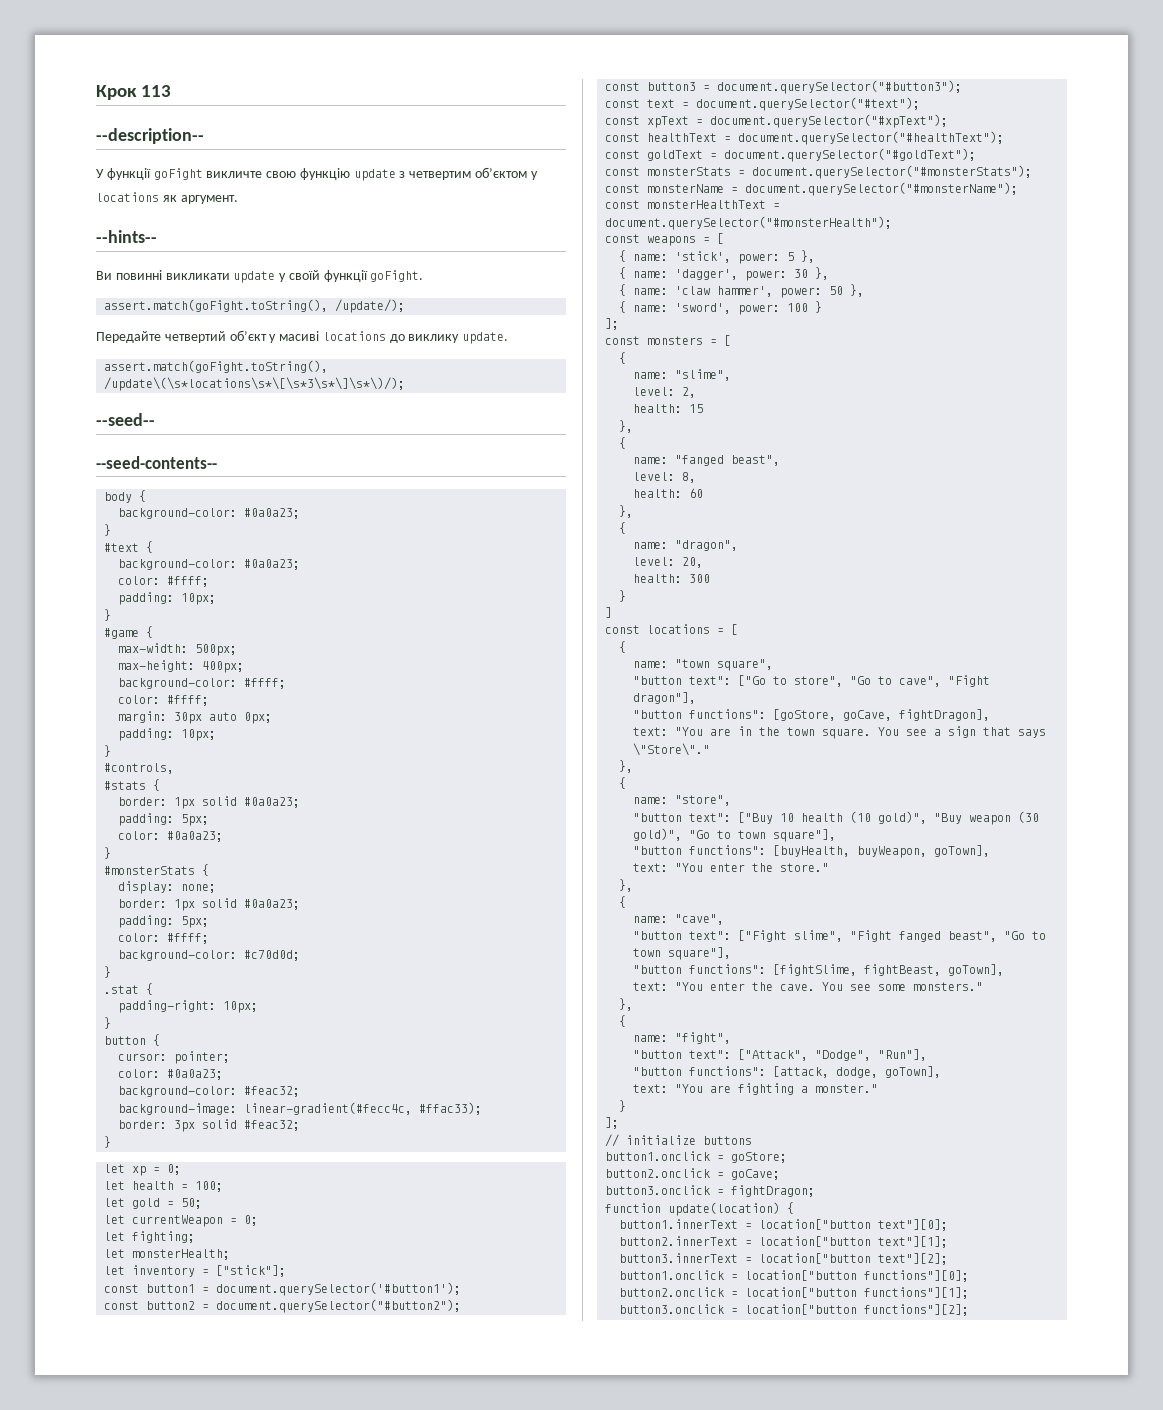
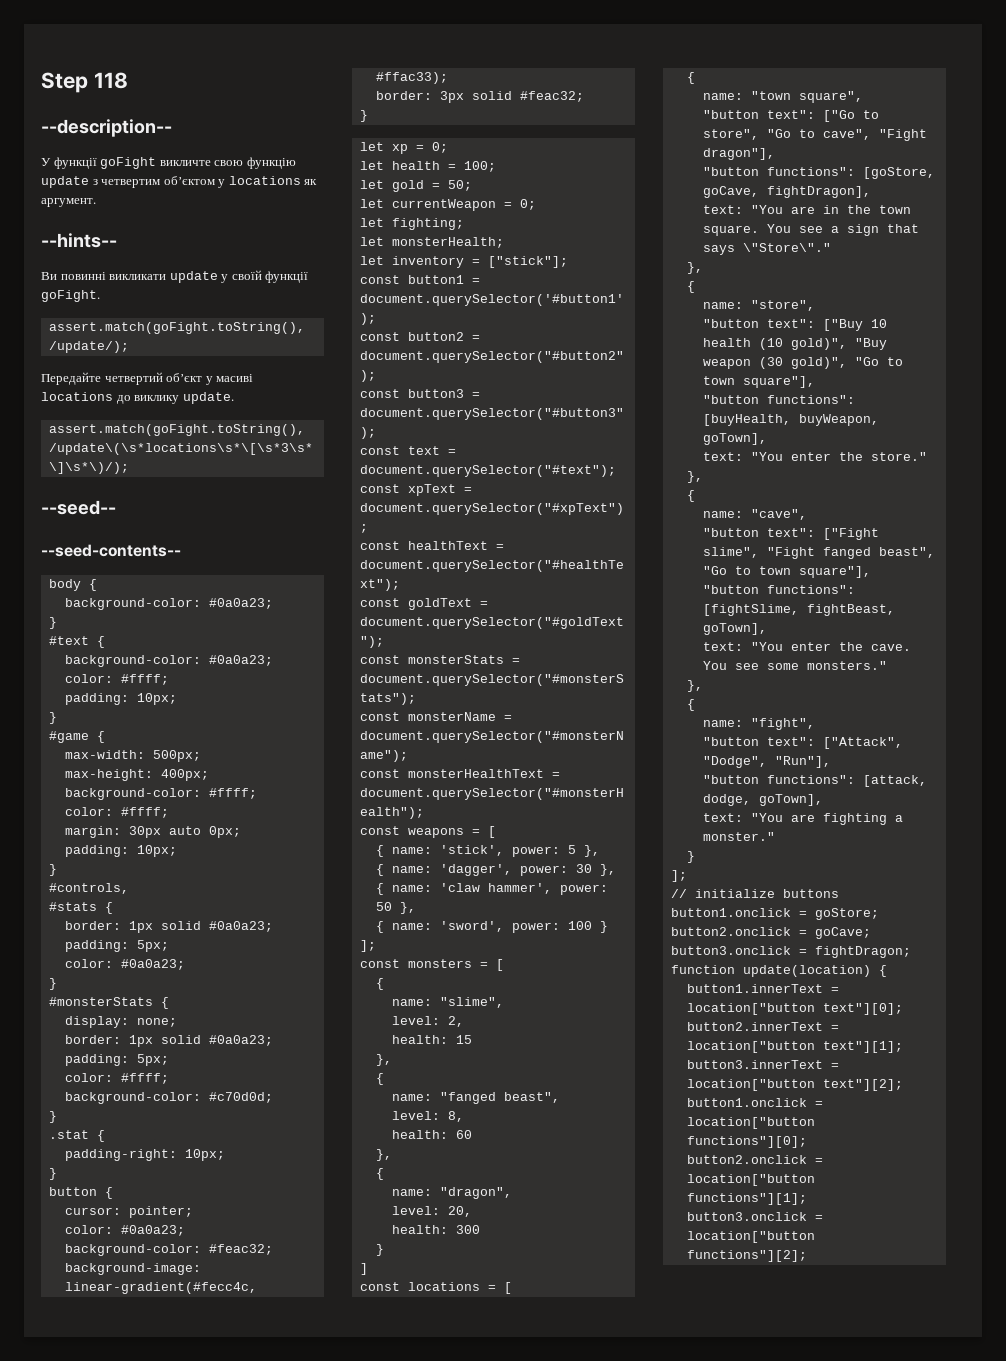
- Крок 113
+ Step 118

